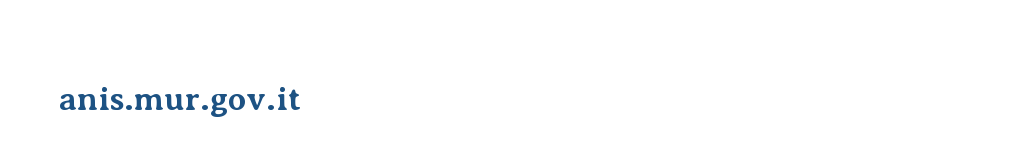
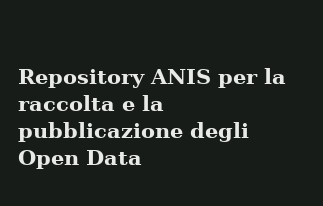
- anis.mur.gov.it
+ Repository ANIS per la raccolta e la pubblicazione degli Open Data

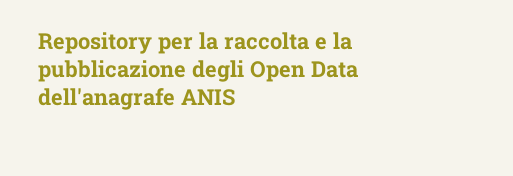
- Repository ANIS per la raccolta e la pubblicazione degli Open Data
+ Repository per la raccolta e la pubblicazione degli Open Data dell'anagrafe ANIS

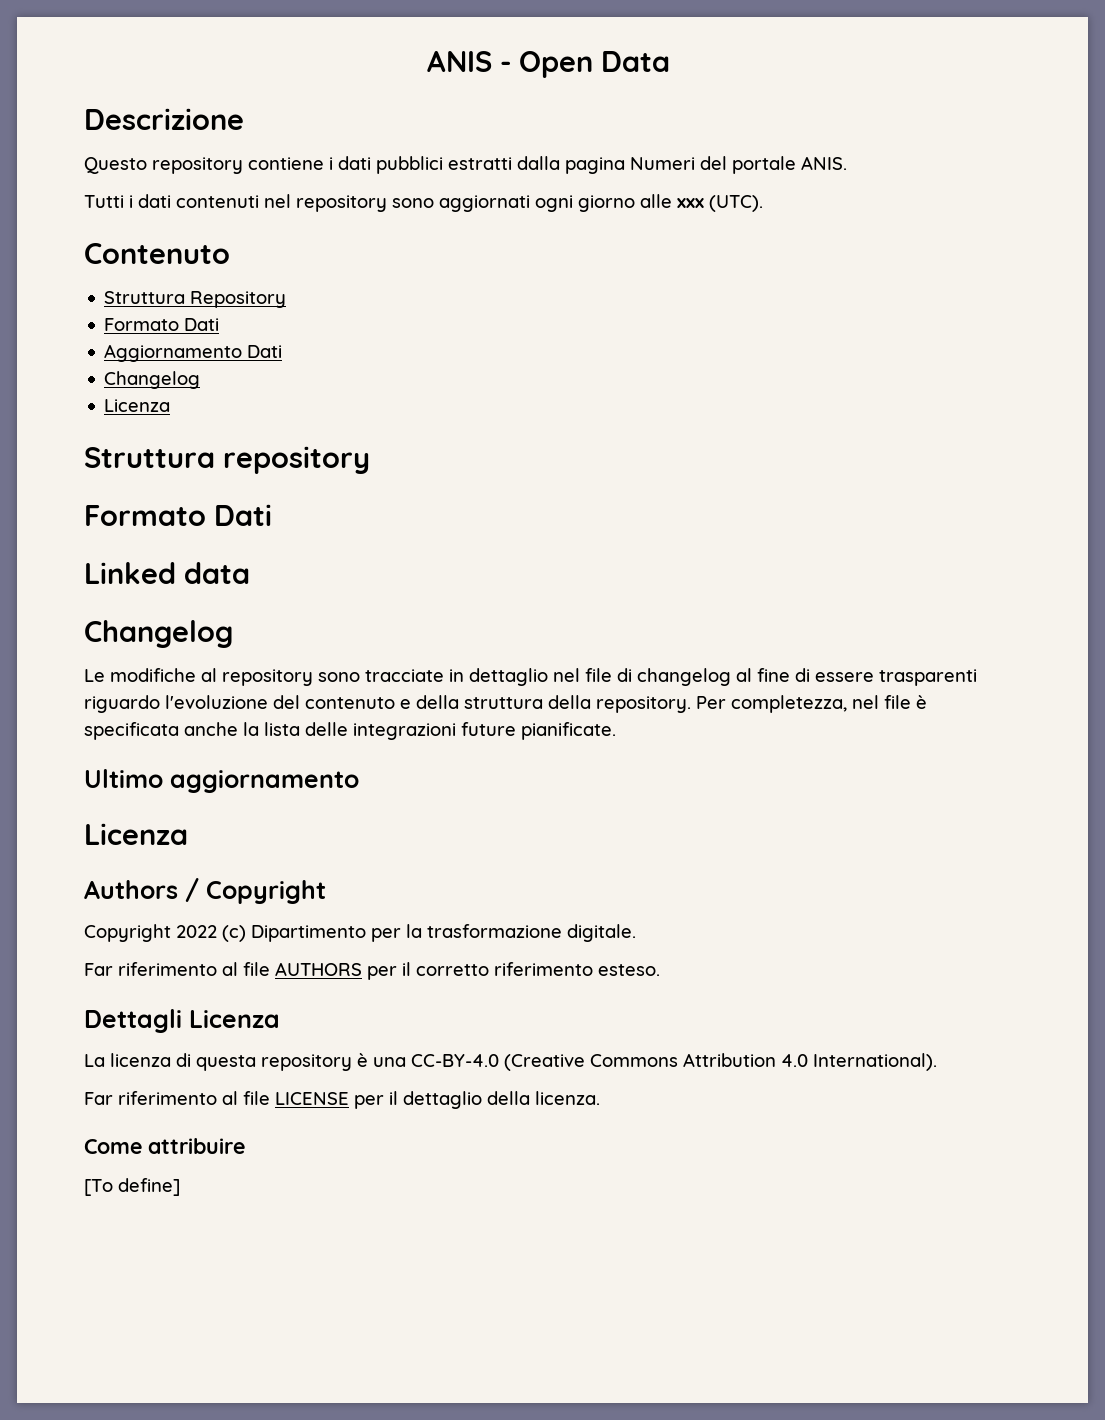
- Repository per la raccolta e la pubblicazione degli Open Data dell'anagrafe ANIS
+ ANIS - Open Data
+ Descrizione
+ Questo repository contiene i dati pubblici estratti dalla pagina Numeri del portale ANIS.
+ Tutti i dati contenuti nel repository sono aggiornati ogni giorno alle xxx (UTC).
+ Contenuto
+ Struttura Repository
+ Formato Dati
+ Aggiornamento Dati
+ Changelog
+ Licenza
+ Struttura repository
+ Formato Dati
+ Linked data
+ Changelog
+ Le modifiche al repository sono tracciate in dettaglio nel file di changelog al fine di essere trasparenti riguardo l'evoluzione del contenuto e della struttura della repository. Per completezza, nel file è specificata anche la lista delle integrazioni future pianificate.
+ Ultimo aggiornamento
+ Licenza
+ Authors / Copyright
+ Copyright 2022 (c) Dipartimento per la trasformazione digitale.
+ Far riferimento al file AUTHORS per il corretto riferimento esteso.
+ Dettagli Licenza
+ La licenza di questa repository è una CC-BY-4.0 (Creative Commons Attribution 4.0 International).
+ Far riferimento al file LICENSE per il dettaglio della licenza.
+ Come attribuire
+ [To define]

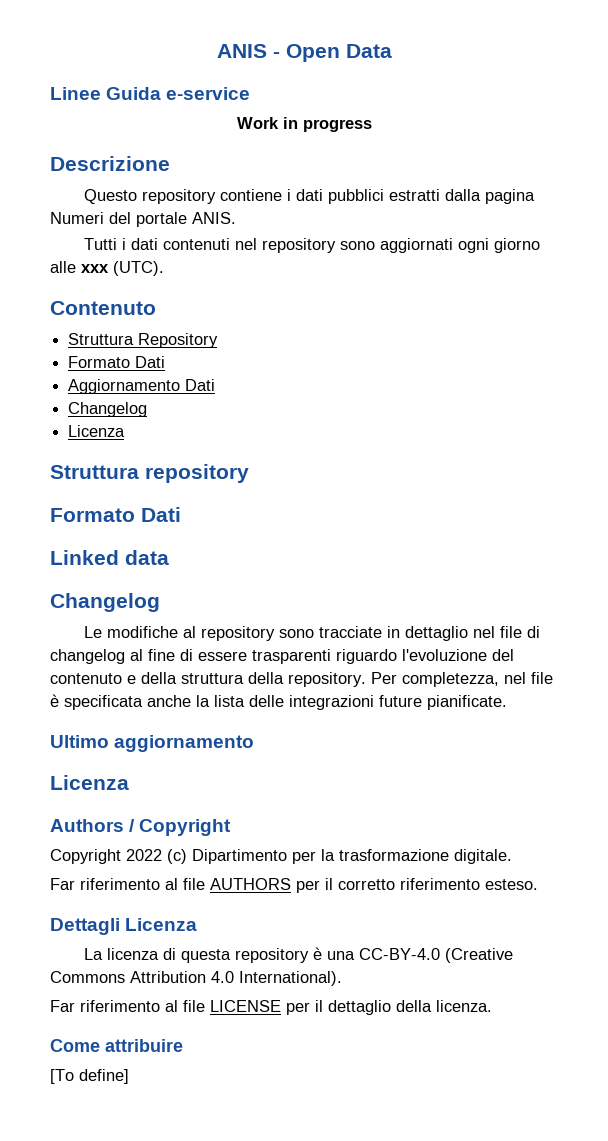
+ Linee Guida e-service
+ Work in progress

